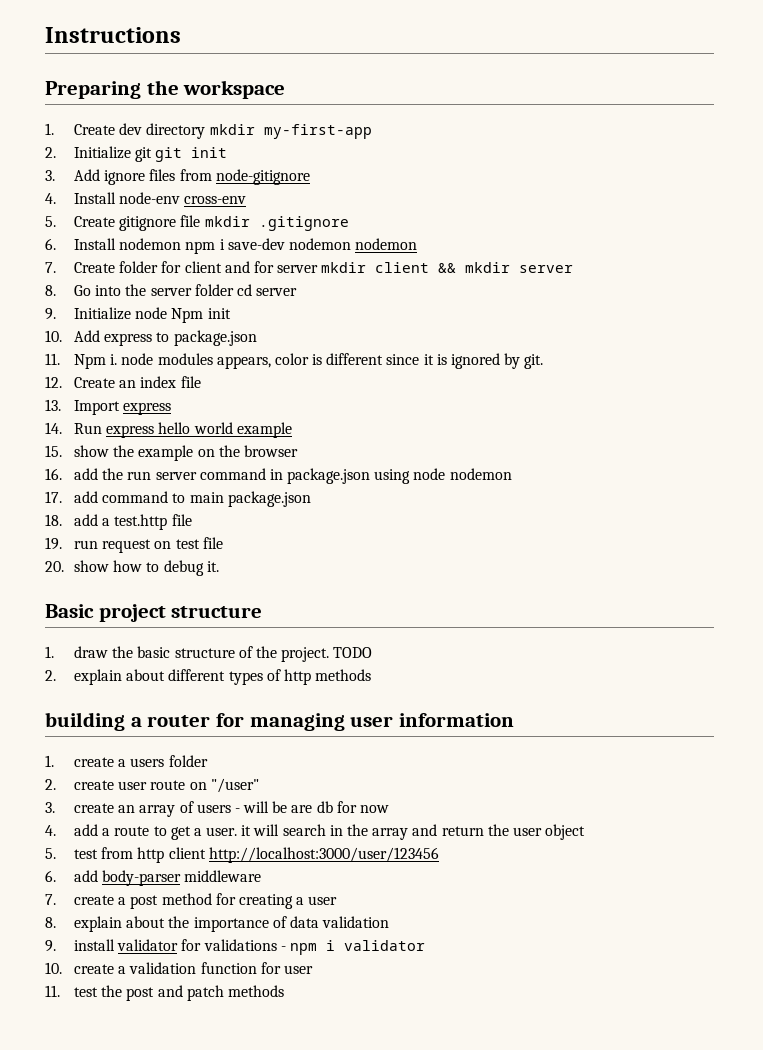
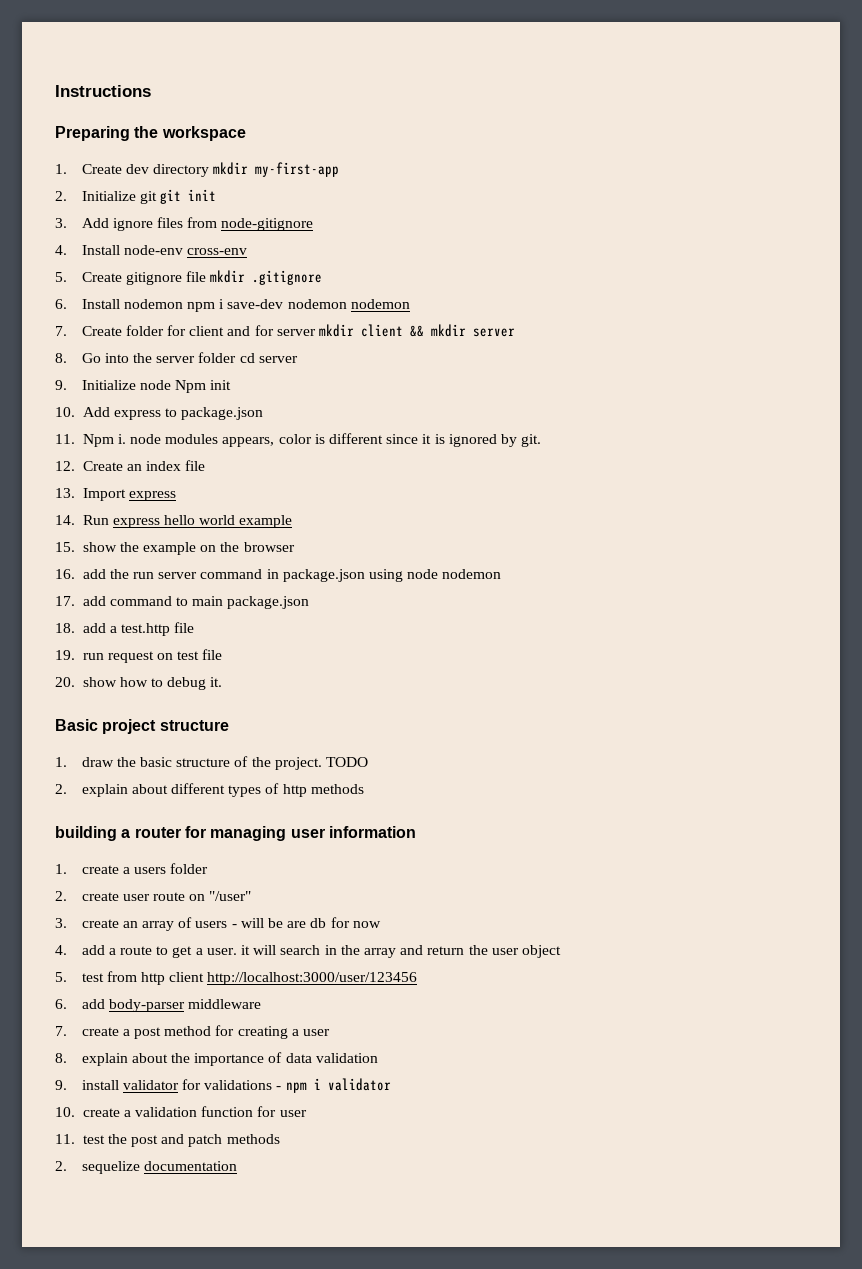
+ 2. sequelize documentation

